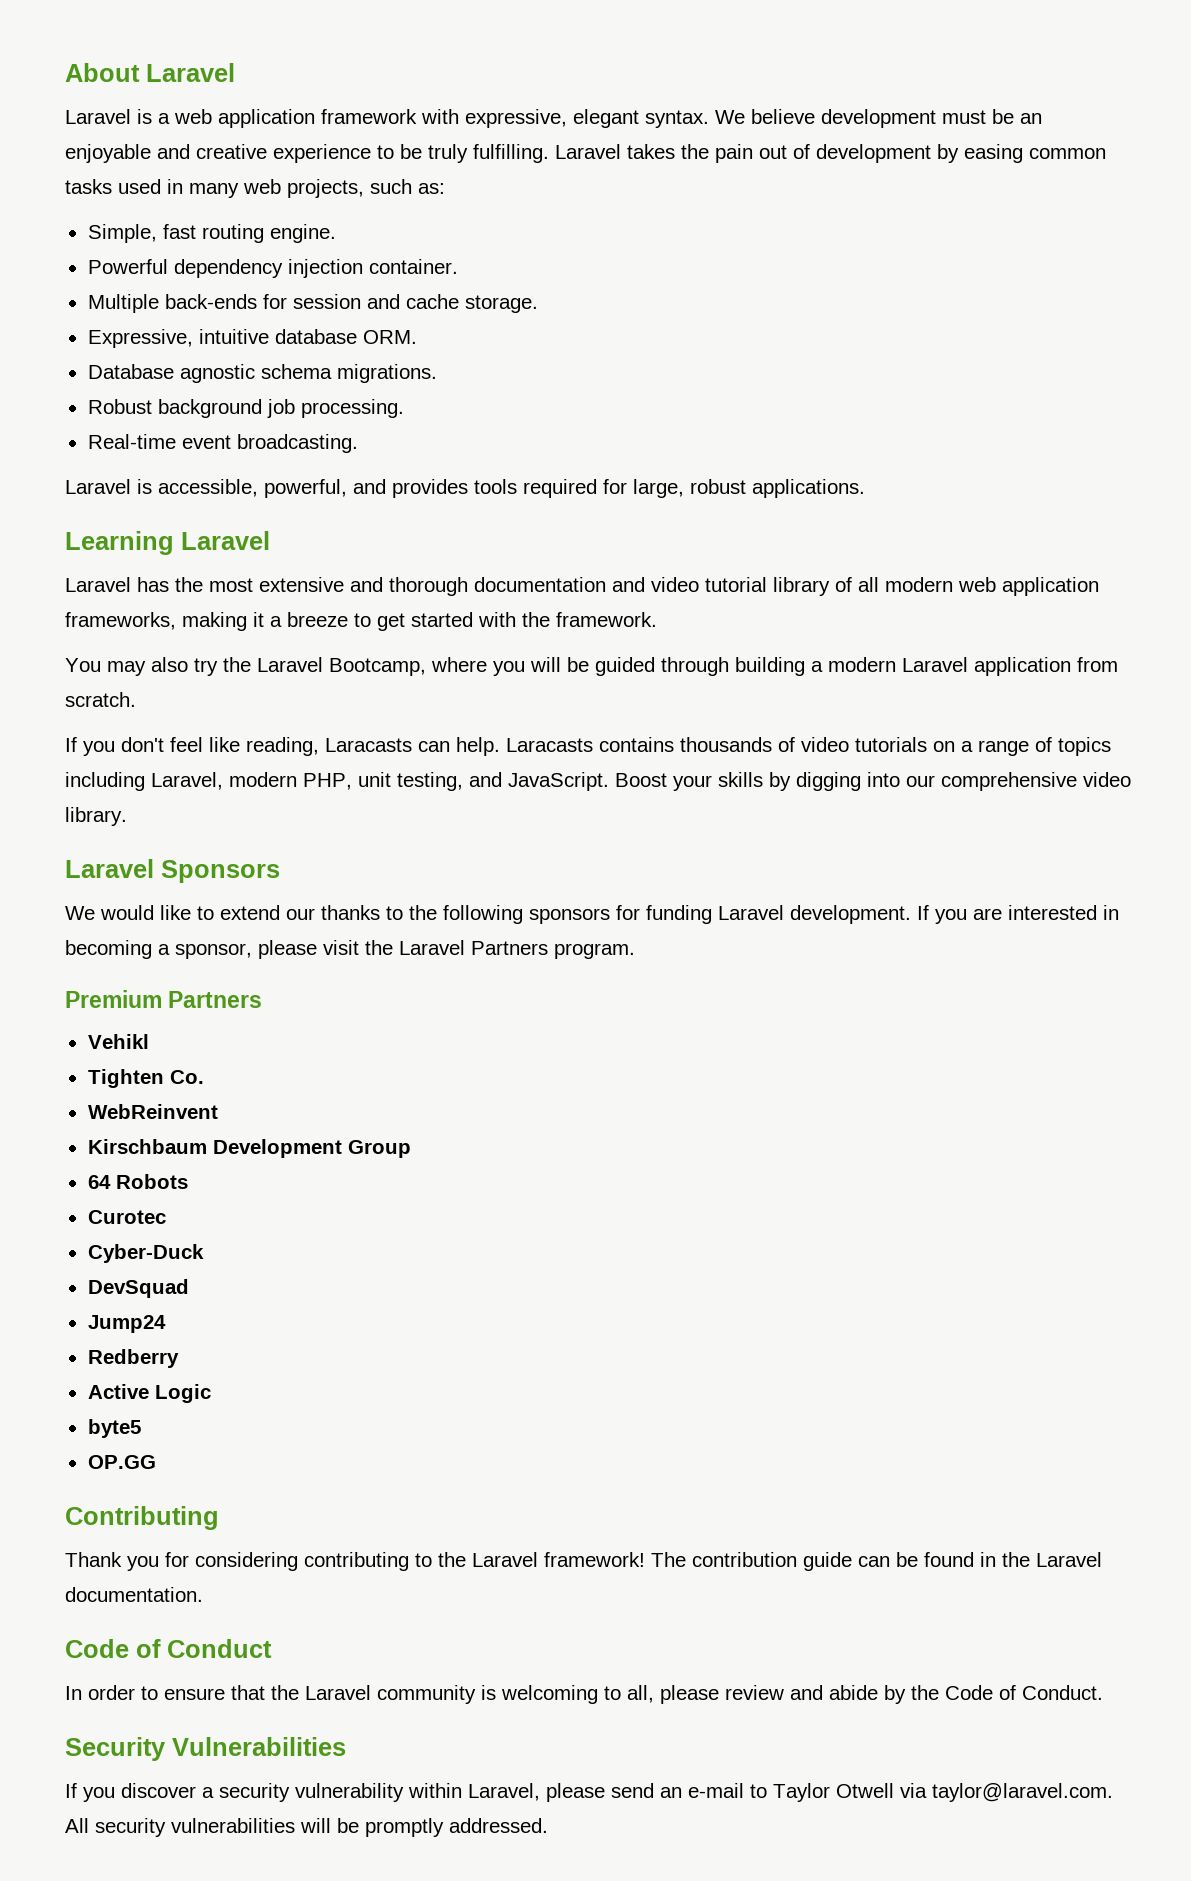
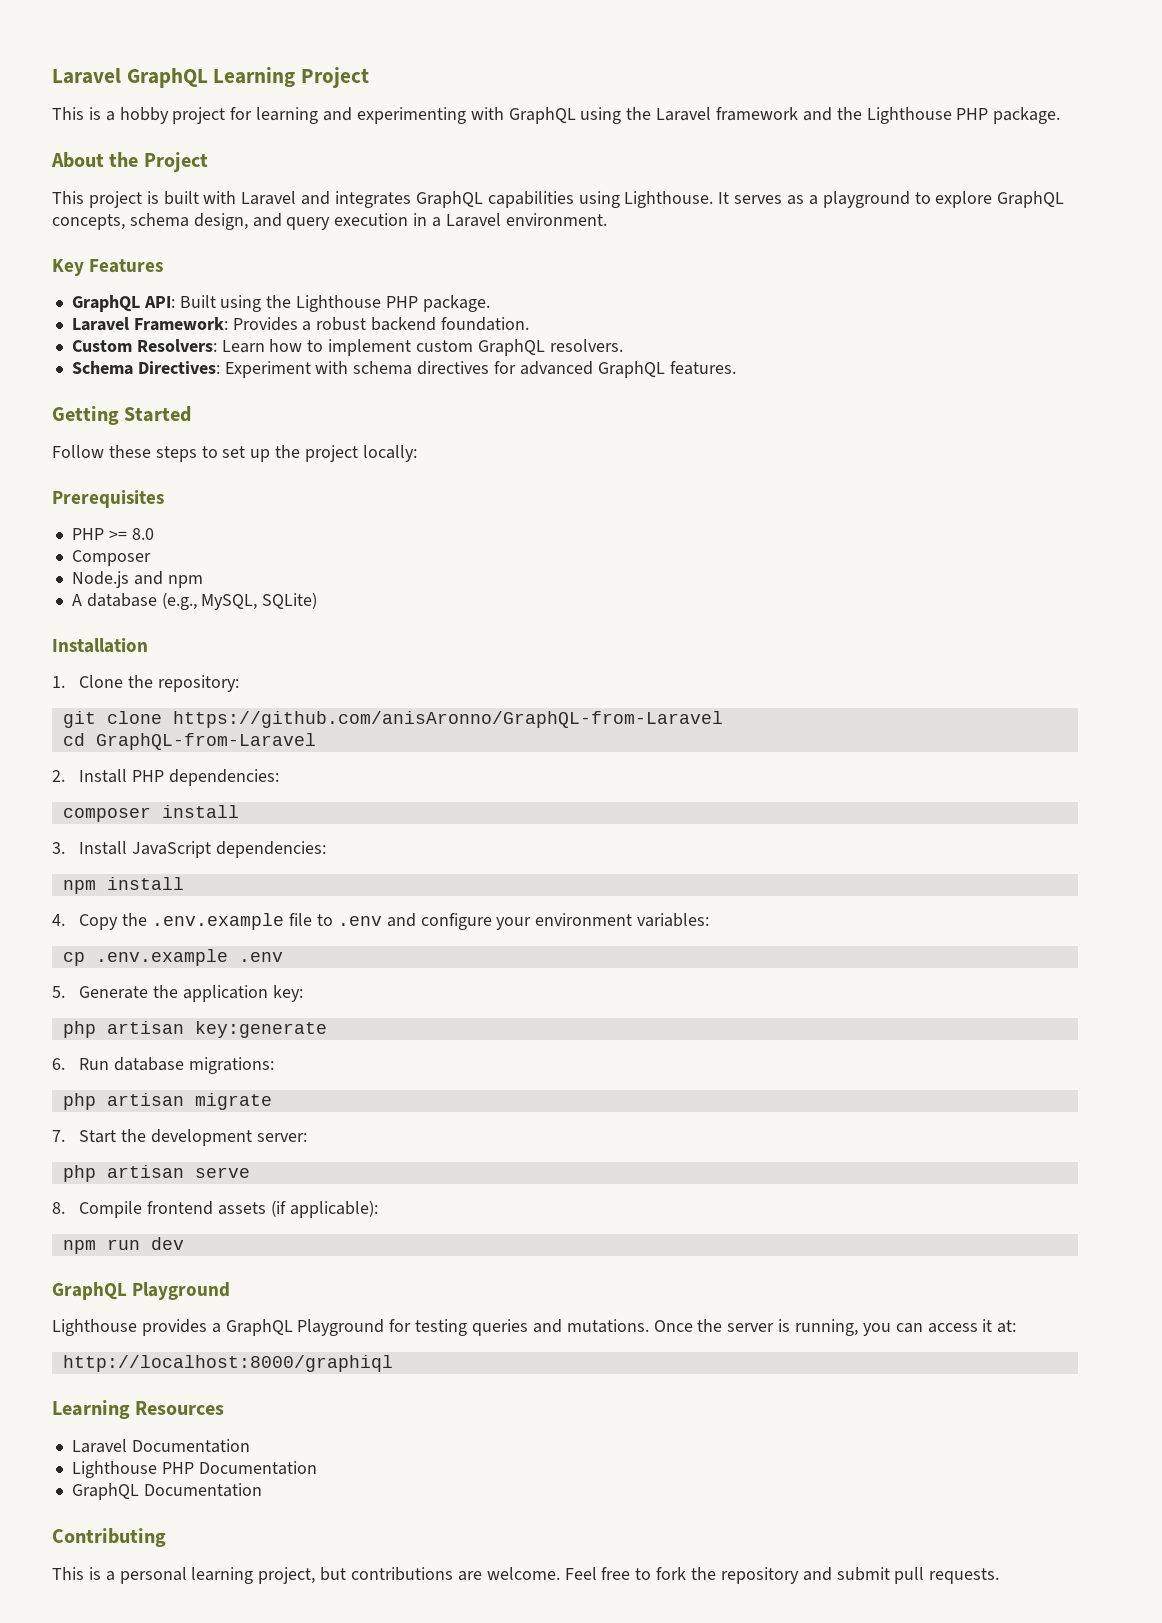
- About Laravel
- Laravel is a web application framework with expressive, elegant syntax. We believe development must be an enjoyable and creative experience to be truly fulfilling. Laravel takes the pain out of development by easing common tasks used in many web projects, such as:
- Simple, fast routing engine.
- Powerful dependency injection container.
- Multiple back-ends for session and cache storage.
- Expressive, intuitive database ORM.
- Database agnostic schema migrations.
- Robust background job processing.
- Real-time event broadcasting.
- Laravel is accessible, powerful, and provides tools required for large, robust applications.
- Learning Laravel
- Laravel has the most extensive and thorough documentation and video tutorial library of all modern web application frameworks, making it a breeze to get started with the framework.
- You may also try the Laravel Bootcamp, where you will be guided through building a modern Laravel application from scratch.
- If you don't feel like reading, Laracasts can help. Laracasts contains thousands of video tutorials on a range of topics including Laravel, modern PHP, unit testing, and JavaScript. Boost your skills by digging into our comprehensive video library.
- Laravel Sponsors
- We would like to extend our thanks to the following sponsors for funding Laravel development. If you are interested in becoming a sponsor, please visit the Laravel Partners program.
- Premium Partners
- Vehikl
- Tighten Co.
- WebReinvent
- Kirschbaum Development Group
- 64 Robots
- Curotec
- Cyber-Duck
- DevSquad
- Jump24
- Redberry
- Active Logic
- byte5
- OP.GG
+ Laravel GraphQL Learning Project
+ This is a hobby project for learning and experimenting with GraphQL using the Laravel framework and the Lighthouse PHP package.
+ About the Project
+ This project is built with Laravel and integrates GraphQL capabilities using Lighthouse. It serves as a playground to explore GraphQL concepts, schema design, and query execution in a Laravel environment.
+ Key Features
+ GraphQL API: Built using the Lighthouse PHP package.
+ Laravel Framework: Provides a robust backend foundation.
+ Custom Resolvers: Learn how to implement custom GraphQL resolvers.
+ Schema Directives: Experiment with schema directives for advanced GraphQL features.
+ Getting Started
+ Follow these steps to set up the project locally:
+ Prerequisites
+ PHP >= 8.0
+ Composer
+ Node.js and npm
+ A database (e.g., MySQL, SQLite)
+ Installation
+ 1. Clone the repository:
+ git clone https://github.com/anisAronno/GraphQL-from-Laravel
+ cd GraphQL-from-Laravel
+ 2. Install PHP dependencies:
+ composer install
+ 3. Install JavaScript dependencies:
+ npm install
+ 4. Copy the .env.example file to .env and configure your environment variables:
+ cp .env.example .env
+ 5. Generate the application key:
+ php artisan key:generate
+ 6. Run database migrations:
+ php artisan migrate
+ 7. Start the development server:
+ php artisan serve
+ 8. Compile frontend assets (if applicable):
+ npm run dev
+ GraphQL Playground
+ Lighthouse provides a GraphQL Playground for testing queries and mutations. Once the server is running, you can access it at:
+ http://localhost:8000/graphiql
+ Learning Resources
+ Laravel Documentation
+ Lighthouse PHP Documentation
+ GraphQL Documentation
  Contributing
- Thank you for considering contributing to the Laravel framework! The contribution guide can be found in the Laravel documentation.
- Code of Conduct
- In order to ensure that the Laravel community is welcoming to all, please review and abide by the Code of Conduct.
- Security Vulnerabilities
- If you discover a security vulnerability within Laravel, please send an e-mail to Taylor Otwell via taylor@laravel.com. All security vulnerabilities will be promptly addressed.
+ This is a personal learning project, but contributions are welcome. Feel free to fork the repository and submit pull requests.

